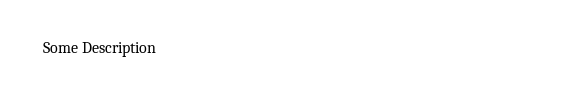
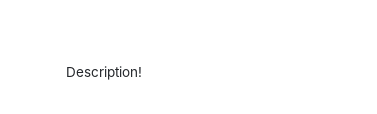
- Some Description
+ Description!

